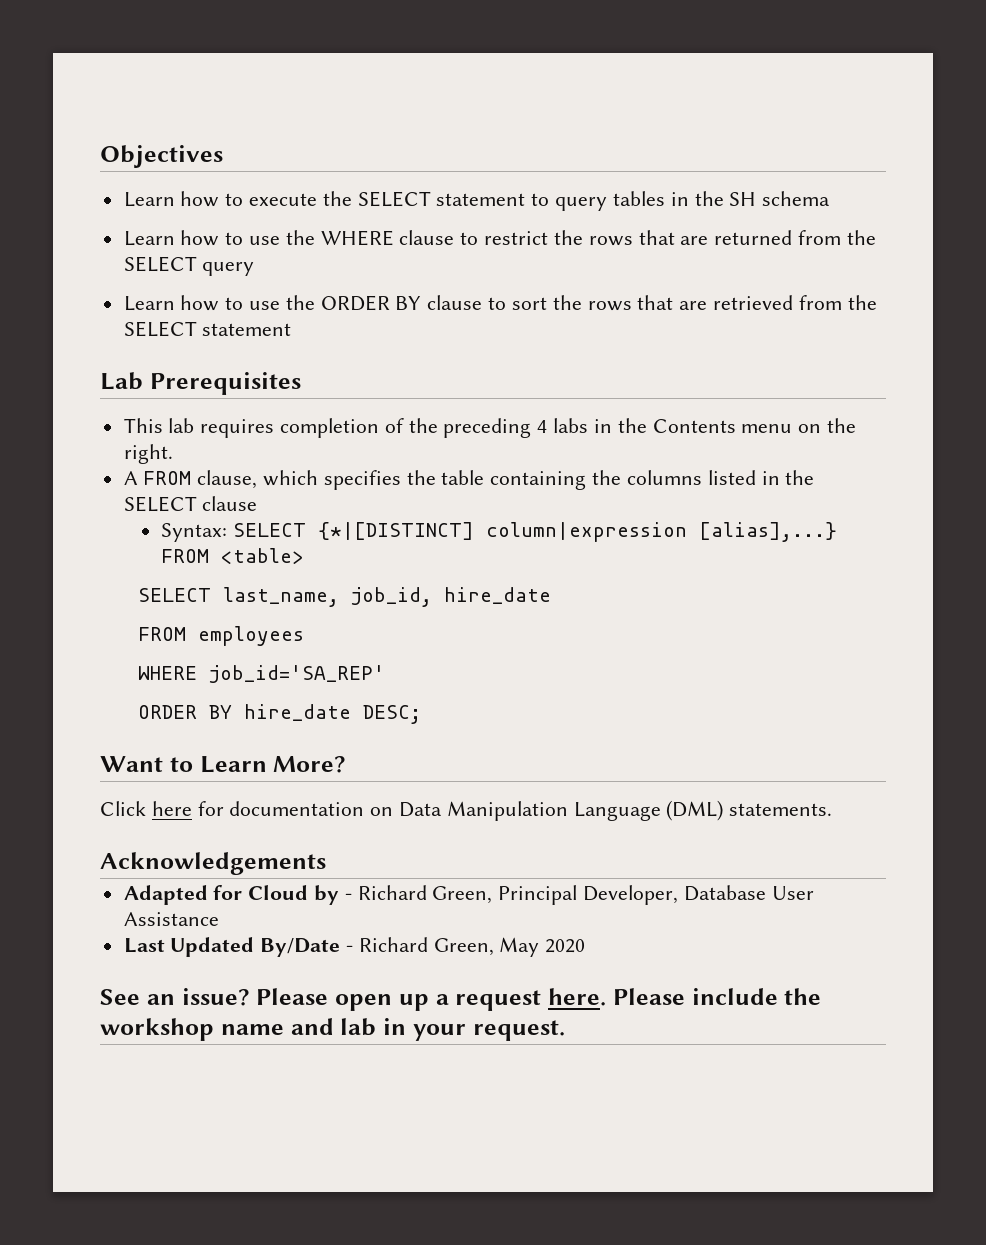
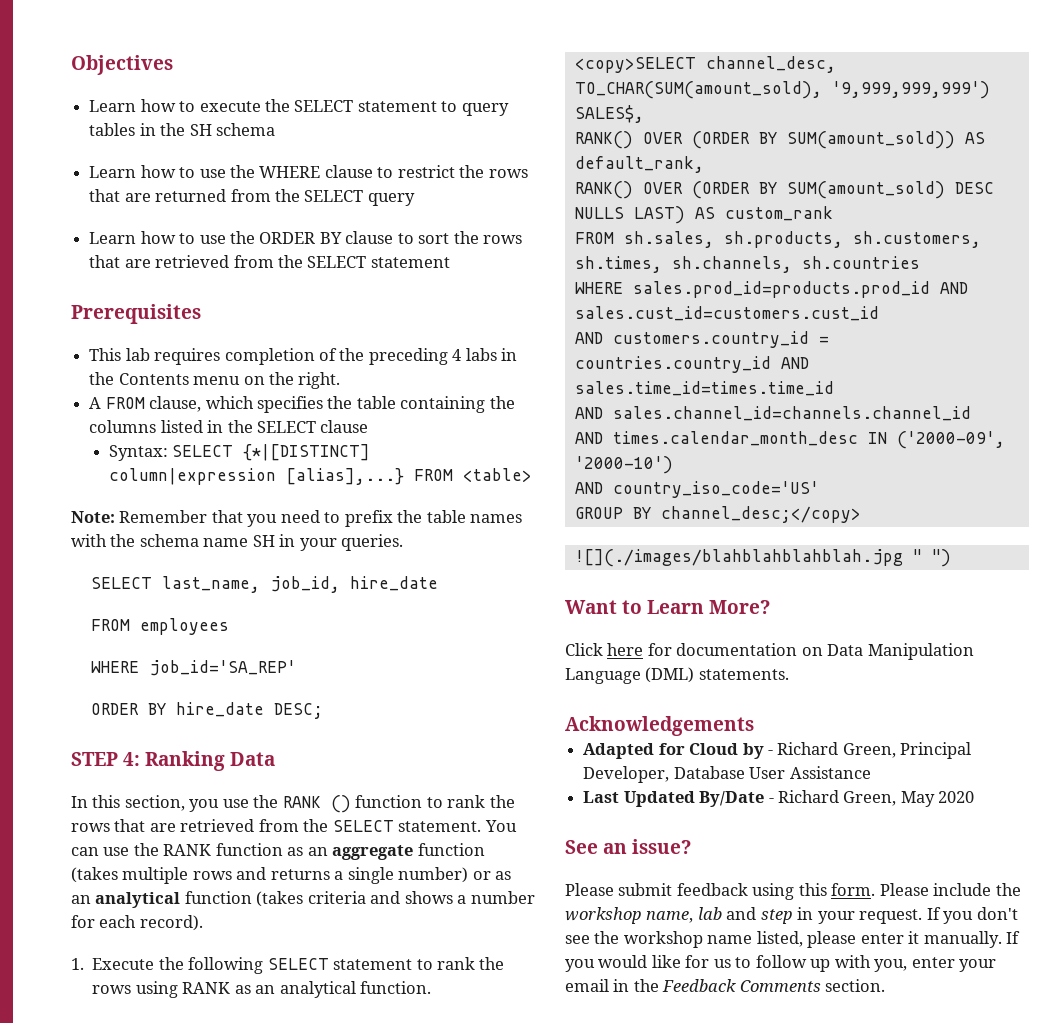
- Lab Prerequisites
+ Prerequisites
+ Note: Remember that you need to prefix the table names with the schema name SH in your queries.
+ STEP 4: Ranking Data
+ In this section, you use the RANK () function to rank the rows that are retrieved from the SELECT statement. You can use the RANK function as an aggregate function (takes multiple rows and returns a single number) or as an analytical function (takes criteria and shows a number for each record).
+ 1. Execute the following SELECT statement to rank the rows using RANK as an analytical function.
+ <copy>SELECT channel_desc, TO_CHAR(SUM(amount_sold), '9,999,999,999') SALES$,
+ RANK() OVER (ORDER BY SUM(amount_sold)) AS default_rank,
+ RANK() OVER (ORDER BY SUM(amount_sold) DESC NULLS LAST) AS custom_rank
+ FROM sh.sales, sh.products, sh.customers, sh.times, sh.channels, sh.countries
+ WHERE sales.prod_id=products.prod_id AND sales.cust_id=customers.cust_id
+ AND customers.country_id = countries.country_id AND sales.time_id=times.time_id
+ AND sales.channel_id=channels.channel_id
+ AND times.calendar_month_desc IN ('2000-09', '2000-10')
+ AND country_iso_code='US'
+ GROUP BY channel_desc;</copy>
+ ![](./images/blahblahblahblah.jpg " ")
- See an issue? Please open up a request here. Please include the workshop name and lab in your request.
+ See an issue?
+ Please submit feedback using this form. Please include the workshop name, lab and step in your request. If you don't see the workshop name listed, please enter it manually. If you would like for us to follow up with you, enter your email in the Feedback Comments section.

